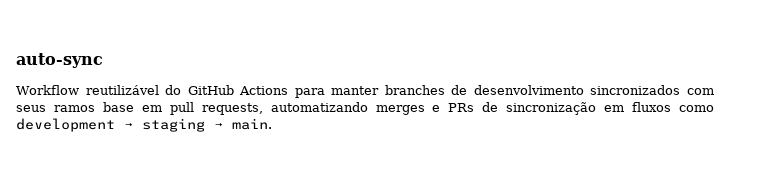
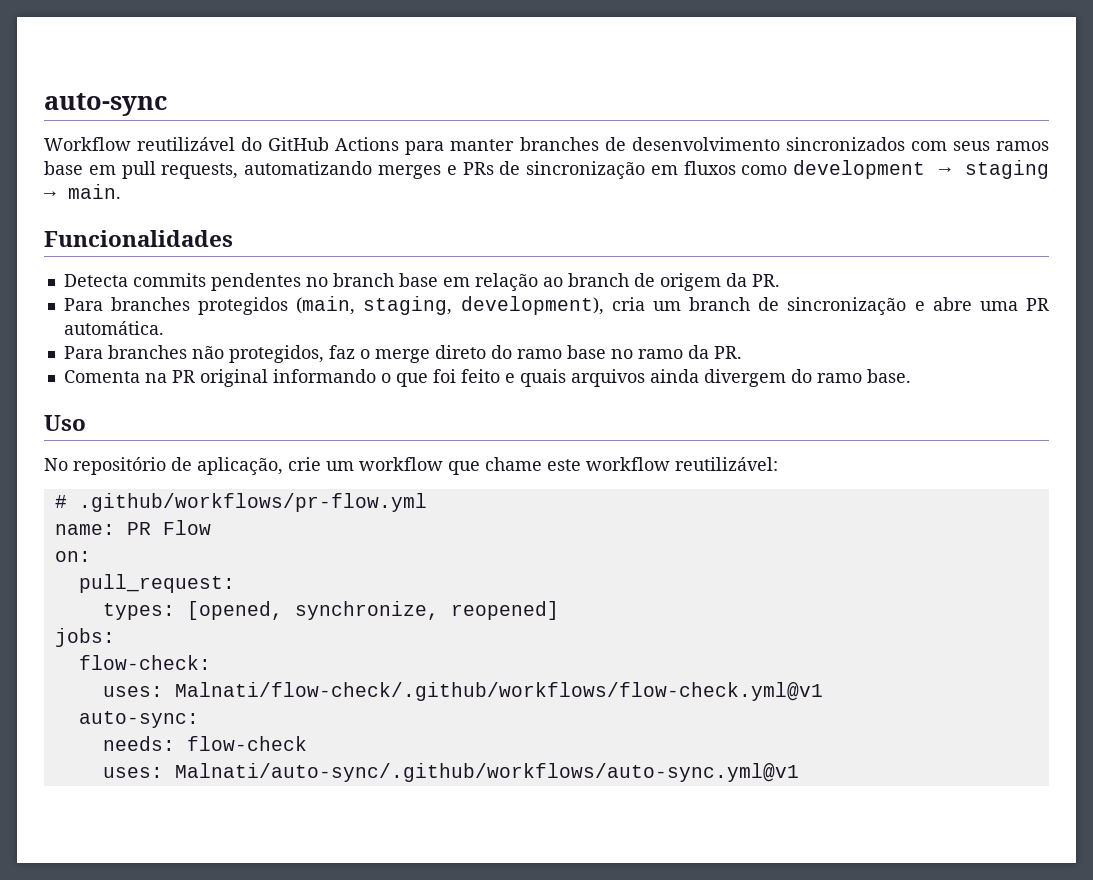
+ Funcionalidades
+ Detecta commits pendentes no branch base em relação ao branch de origem da PR.
+ Para branches protegidos (main, staging, development), cria um branch de sincronização e abre uma PR automática.
+ Para branches não protegidos, faz o merge direto do ramo base no ramo da PR.
+ Comenta na PR original informando o que foi feito e quais arquivos ainda divergem do ramo base.
+ Uso
+ No repositório de aplicação, crie um workflow que chame este workflow reutilizável:
+ # .github/workflows/pr-flow.yml
+ name: PR Flow
+ on:
+ pull_request:
+ types: [opened, synchronize, reopened]
+ jobs:
+ flow-check:
+ uses: Malnati/flow-check/.github/workflows/flow-check.yml@v1
+ auto-sync:
+ needs: flow-check
+ uses: Malnati/auto-sync/.github/workflows/auto-sync.yml@v1

